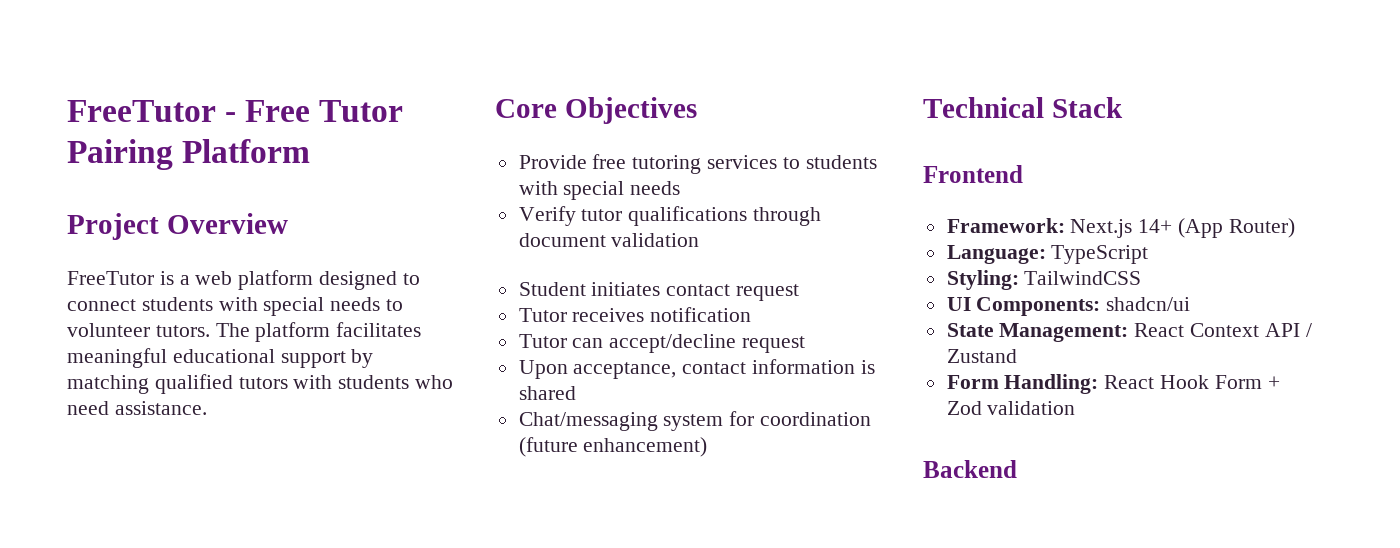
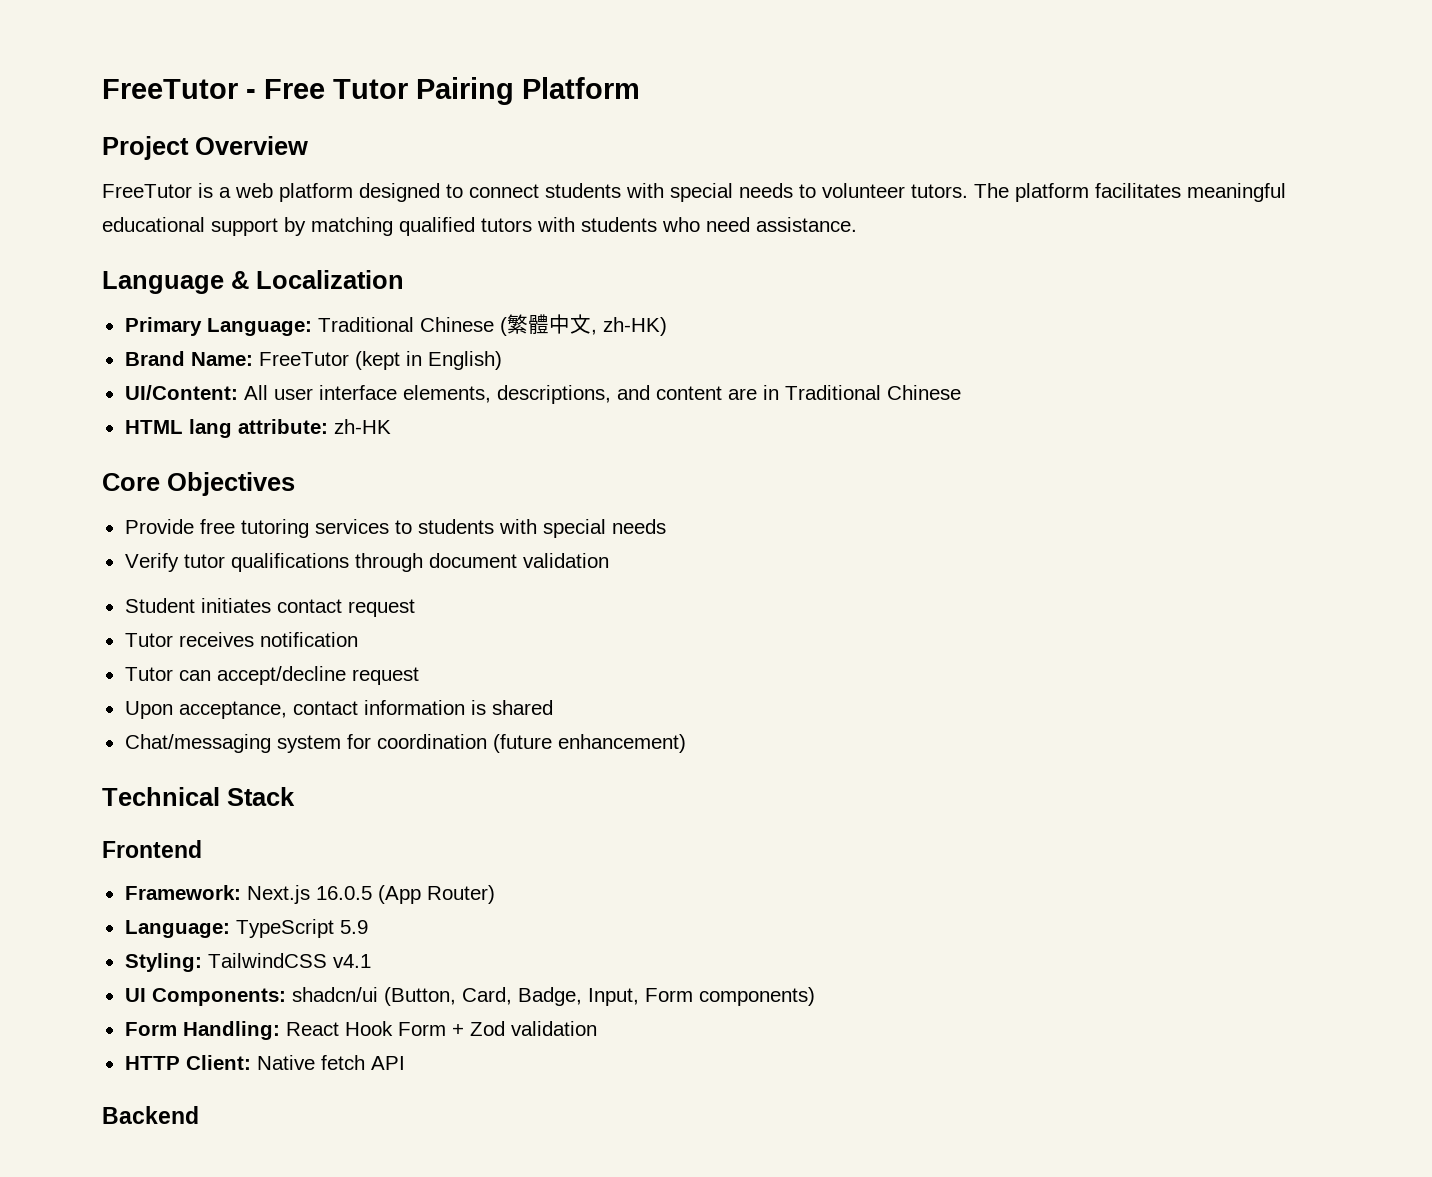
+ Language & Localization
+ Primary Language: Traditional Chinese (繁體中文, zh-HK)
+ Brand Name: FreeTutor (kept in English)
+ UI/Content: All user interface elements, descriptions, and content are in Traditional Chinese
+ HTML lang attribute: zh-HK
- Framework: Next.js 14+ (App Router)
+ Framework: Next.js 16.0.5 (App Router)
- Language: TypeScript
+ Language: TypeScript 5.9
- Styling: TailwindCSS
+ Styling: TailwindCSS v4.1
- UI Components: shadcn/ui
- State Management: React Context API / Zustand
+ UI Components: shadcn/ui (Button, Card, Badge, Input, Form components)
+ HTTP Client: Native fetch API

